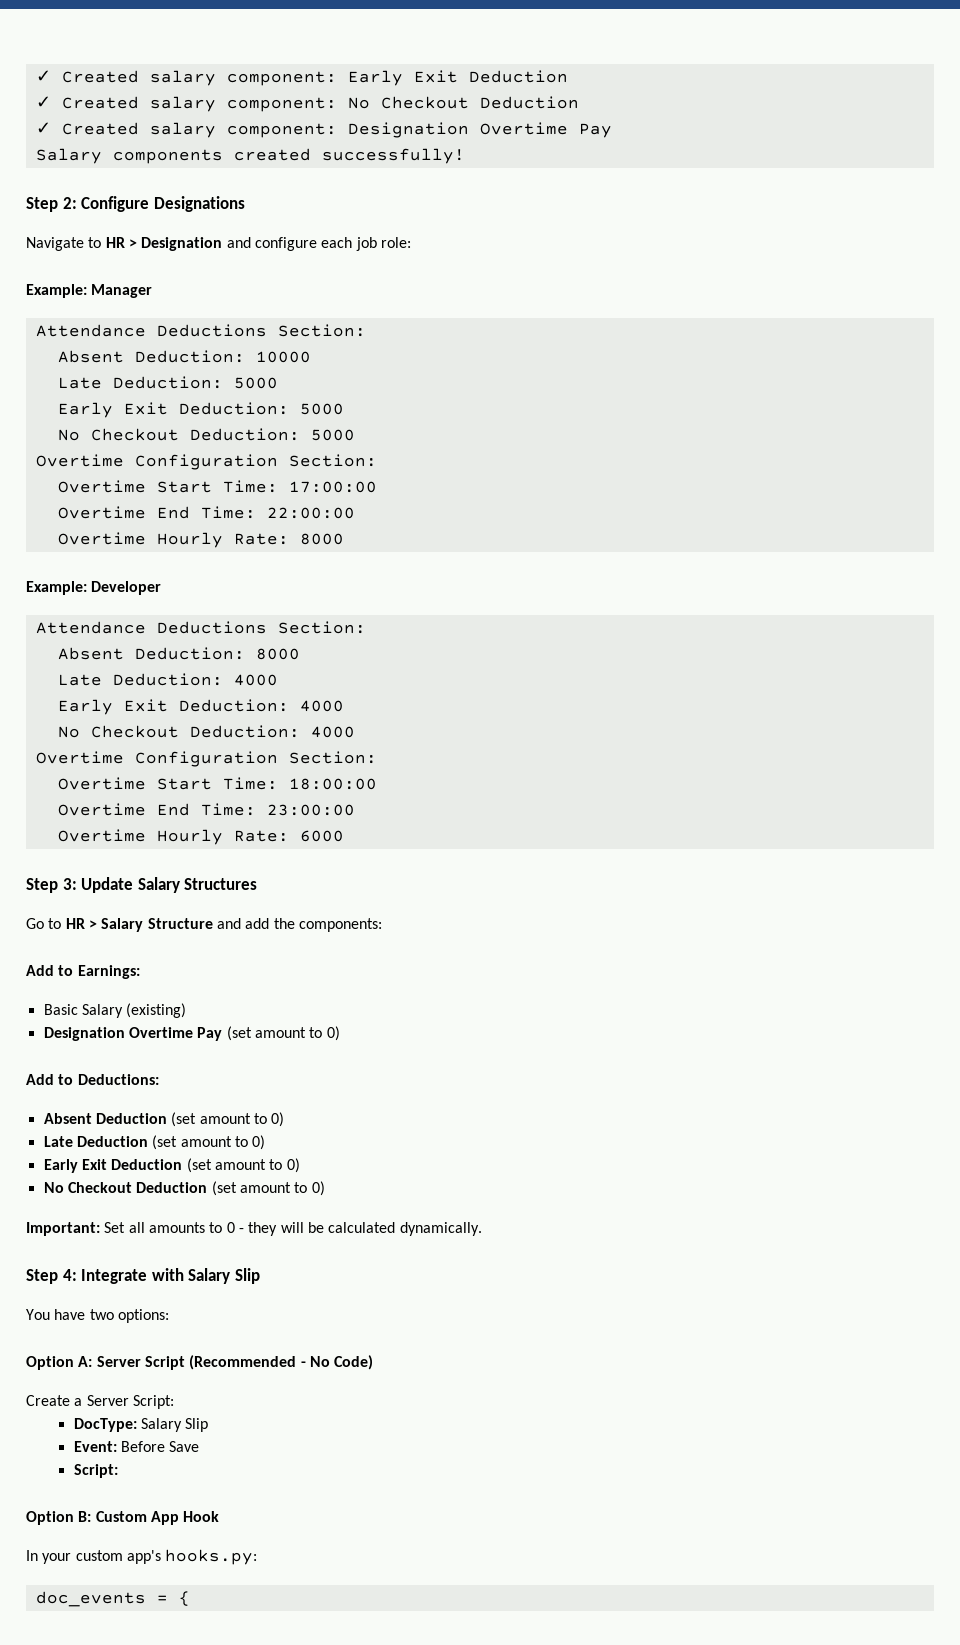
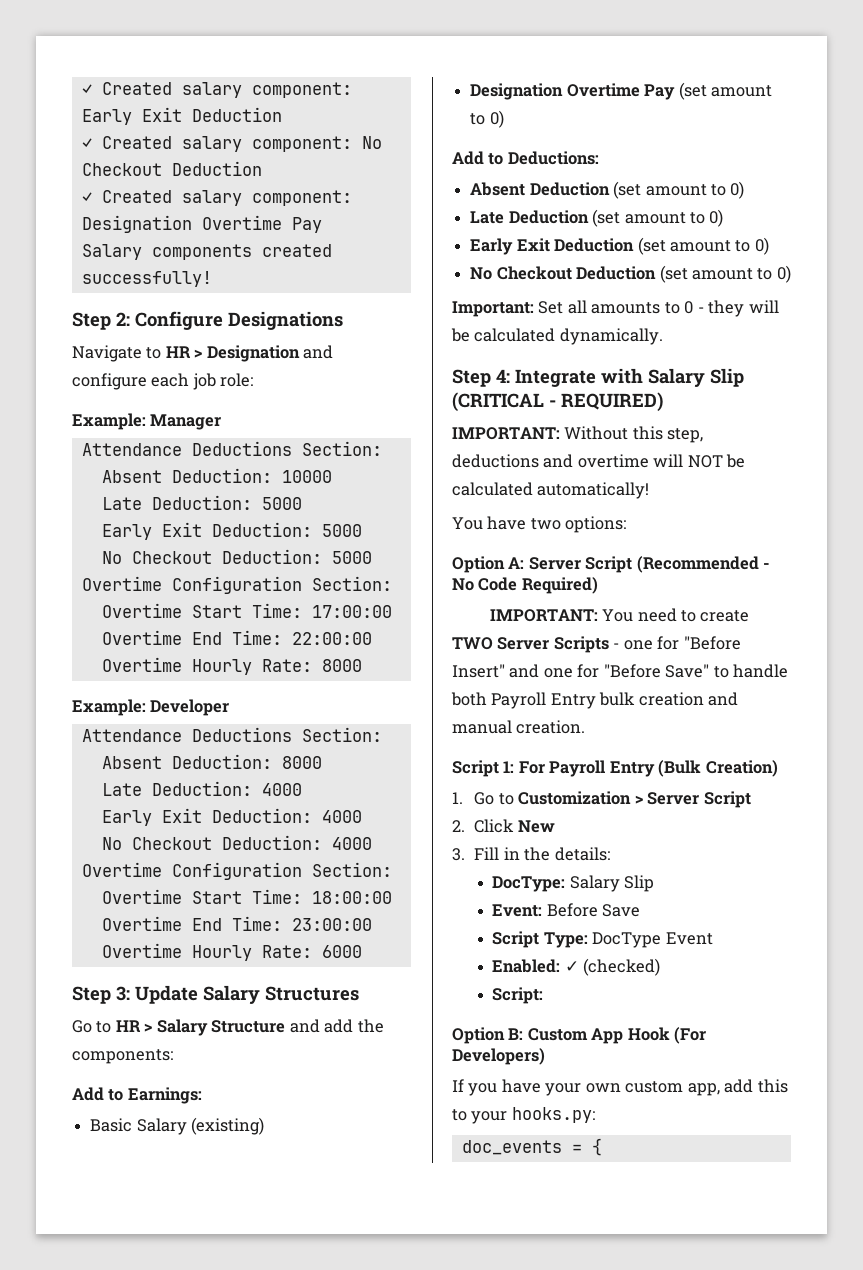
- Step 4: Integrate with Salary Slip
+ Step 4: Integrate with Salary Slip (CRITICAL - REQUIRED)
+ IMPORTANT: Without this step, deductions and overtime will NOT be calculated automatically!
- Option A: Server Script (Recommended - No Code)
- Create a Server Script:
+ Option A: Server Script (Recommended - No Code Required)
+ IMPORTANT: You need to create TWO Server Scripts - one for "Before Insert" and one for "Before Save" to handle both Payroll Entry bulk creation and manual creation.
+ Script 1: For Payroll Entry (Bulk Creation)
+ 1. Go to Customization > Server Script
+ 2. Click New
+ 3. Fill in the details:
+ Script Type: DocType Event
+ Enabled: ✓ (checked)
- Option B: Custom App Hook
- In your custom app's hooks.py:
+ Option B: Custom App Hook (For Developers)
+ If you have your own custom app, add this to your hooks.py:

